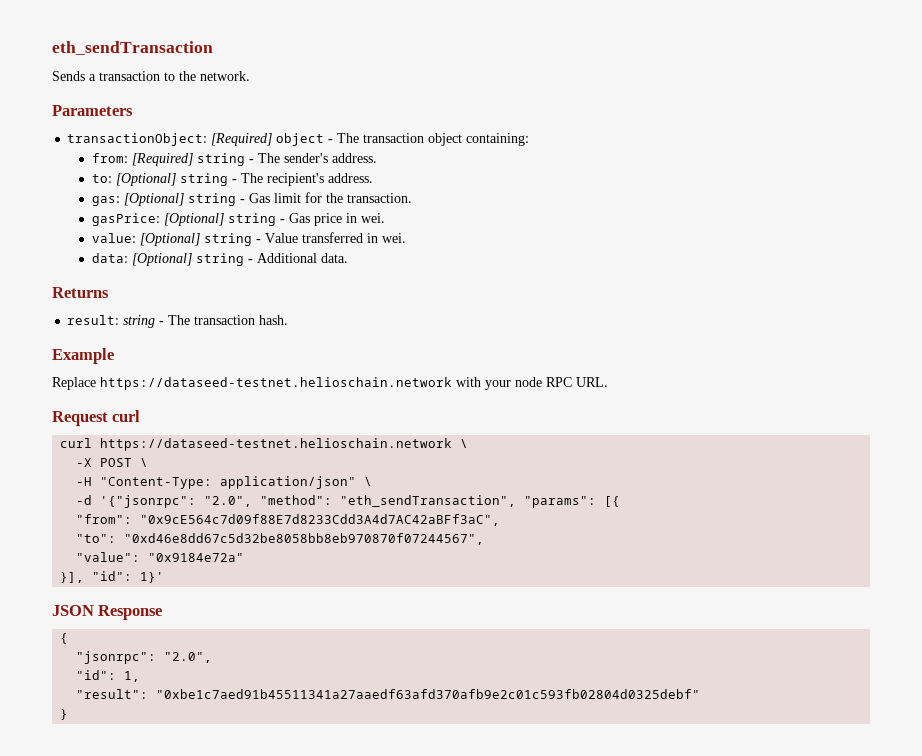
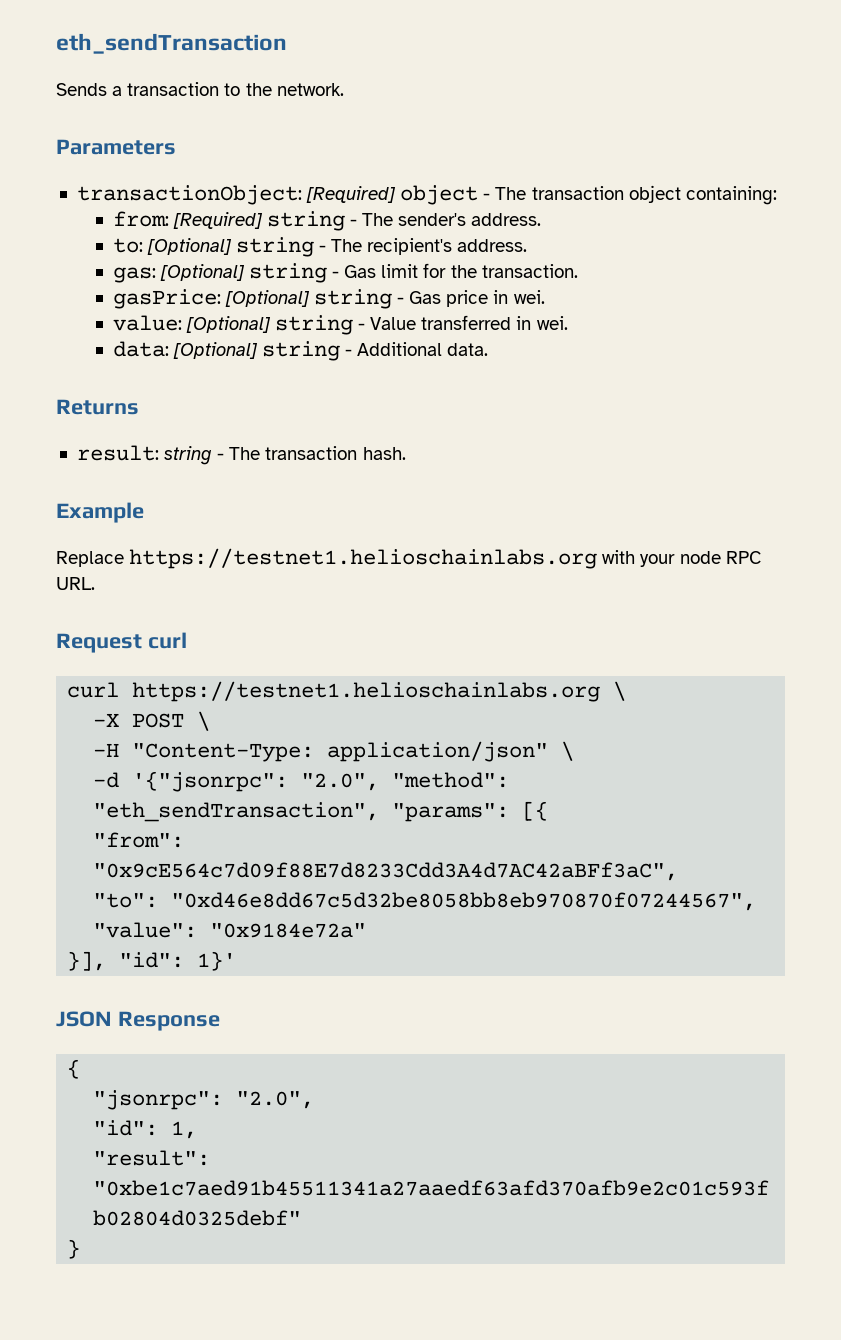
- Replace https://dataseed-testnet.helioschain.network with your node RPC URL.
+ Replace https://testnet1.helioschainlabs.org with your node RPC URL.
- curl https://dataseed-testnet.helioschain.network \
+ curl https://testnet1.helioschainlabs.org \

